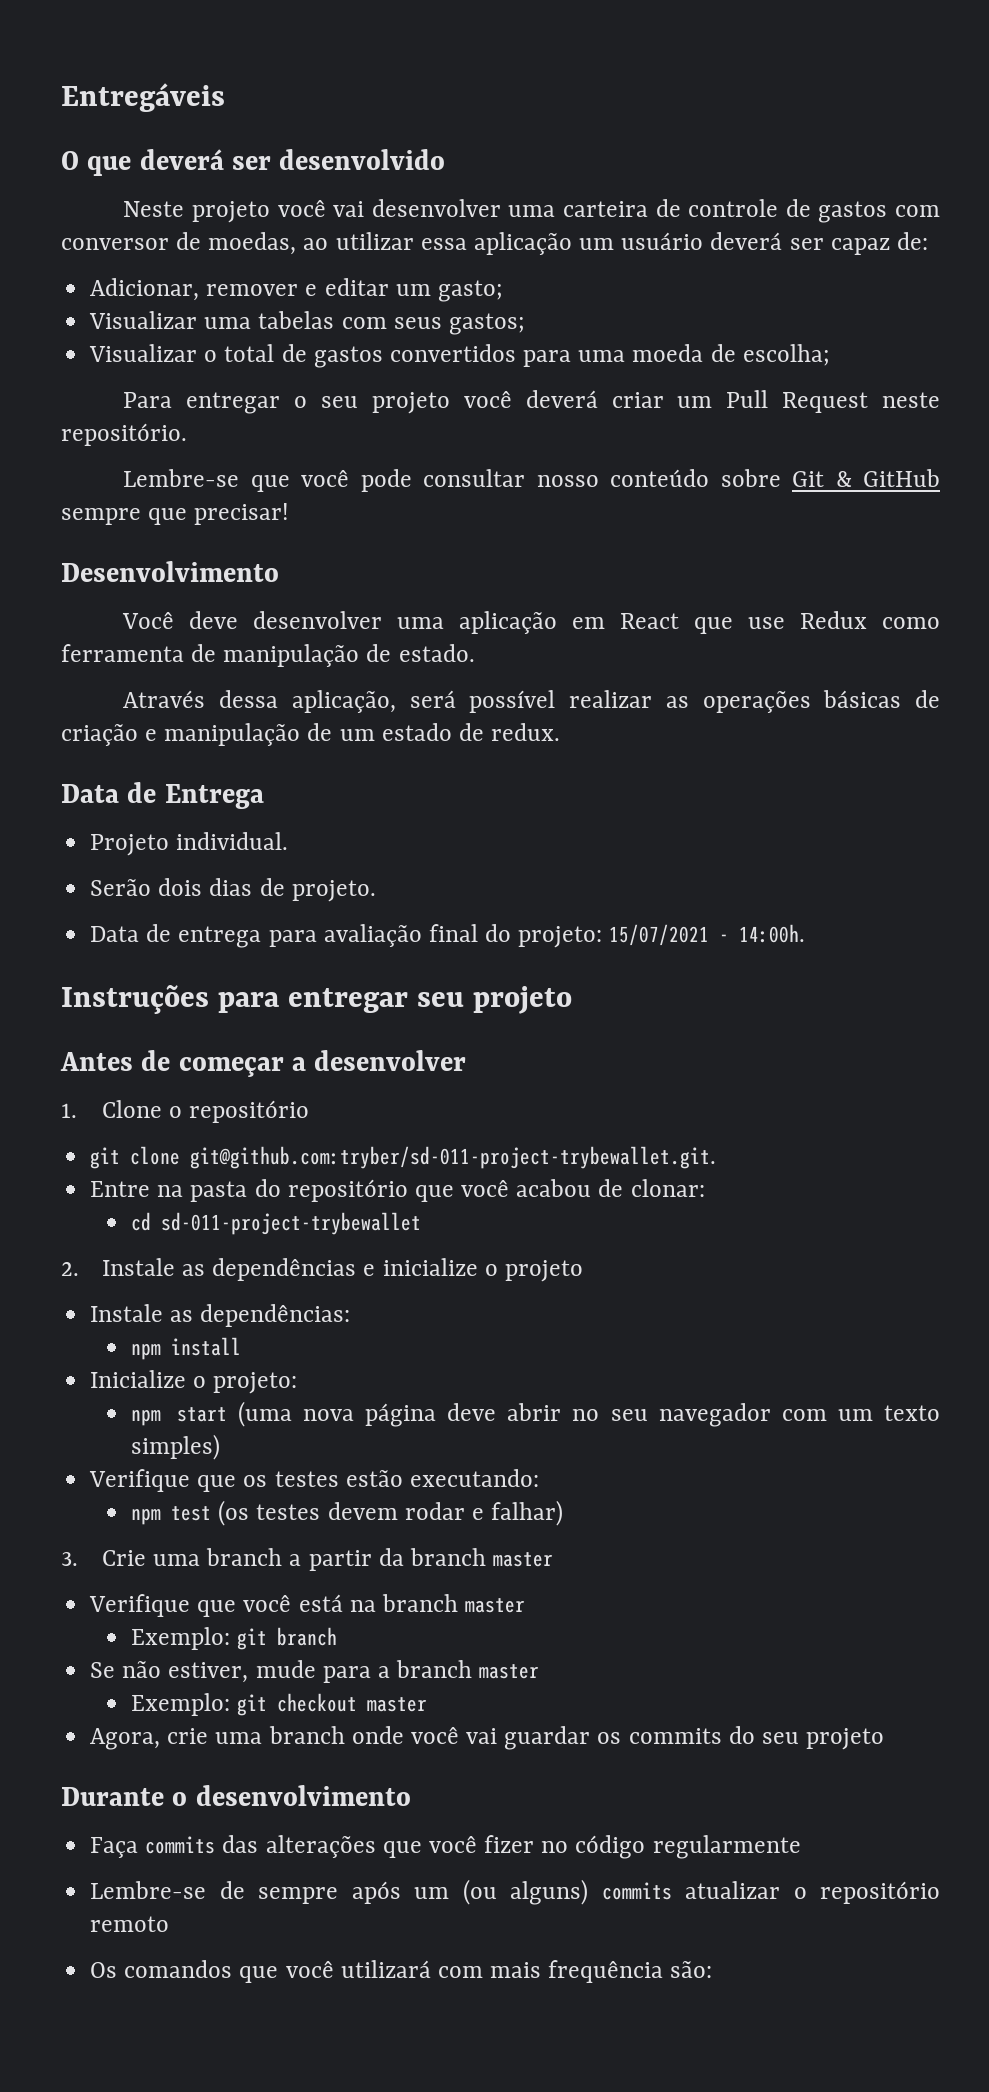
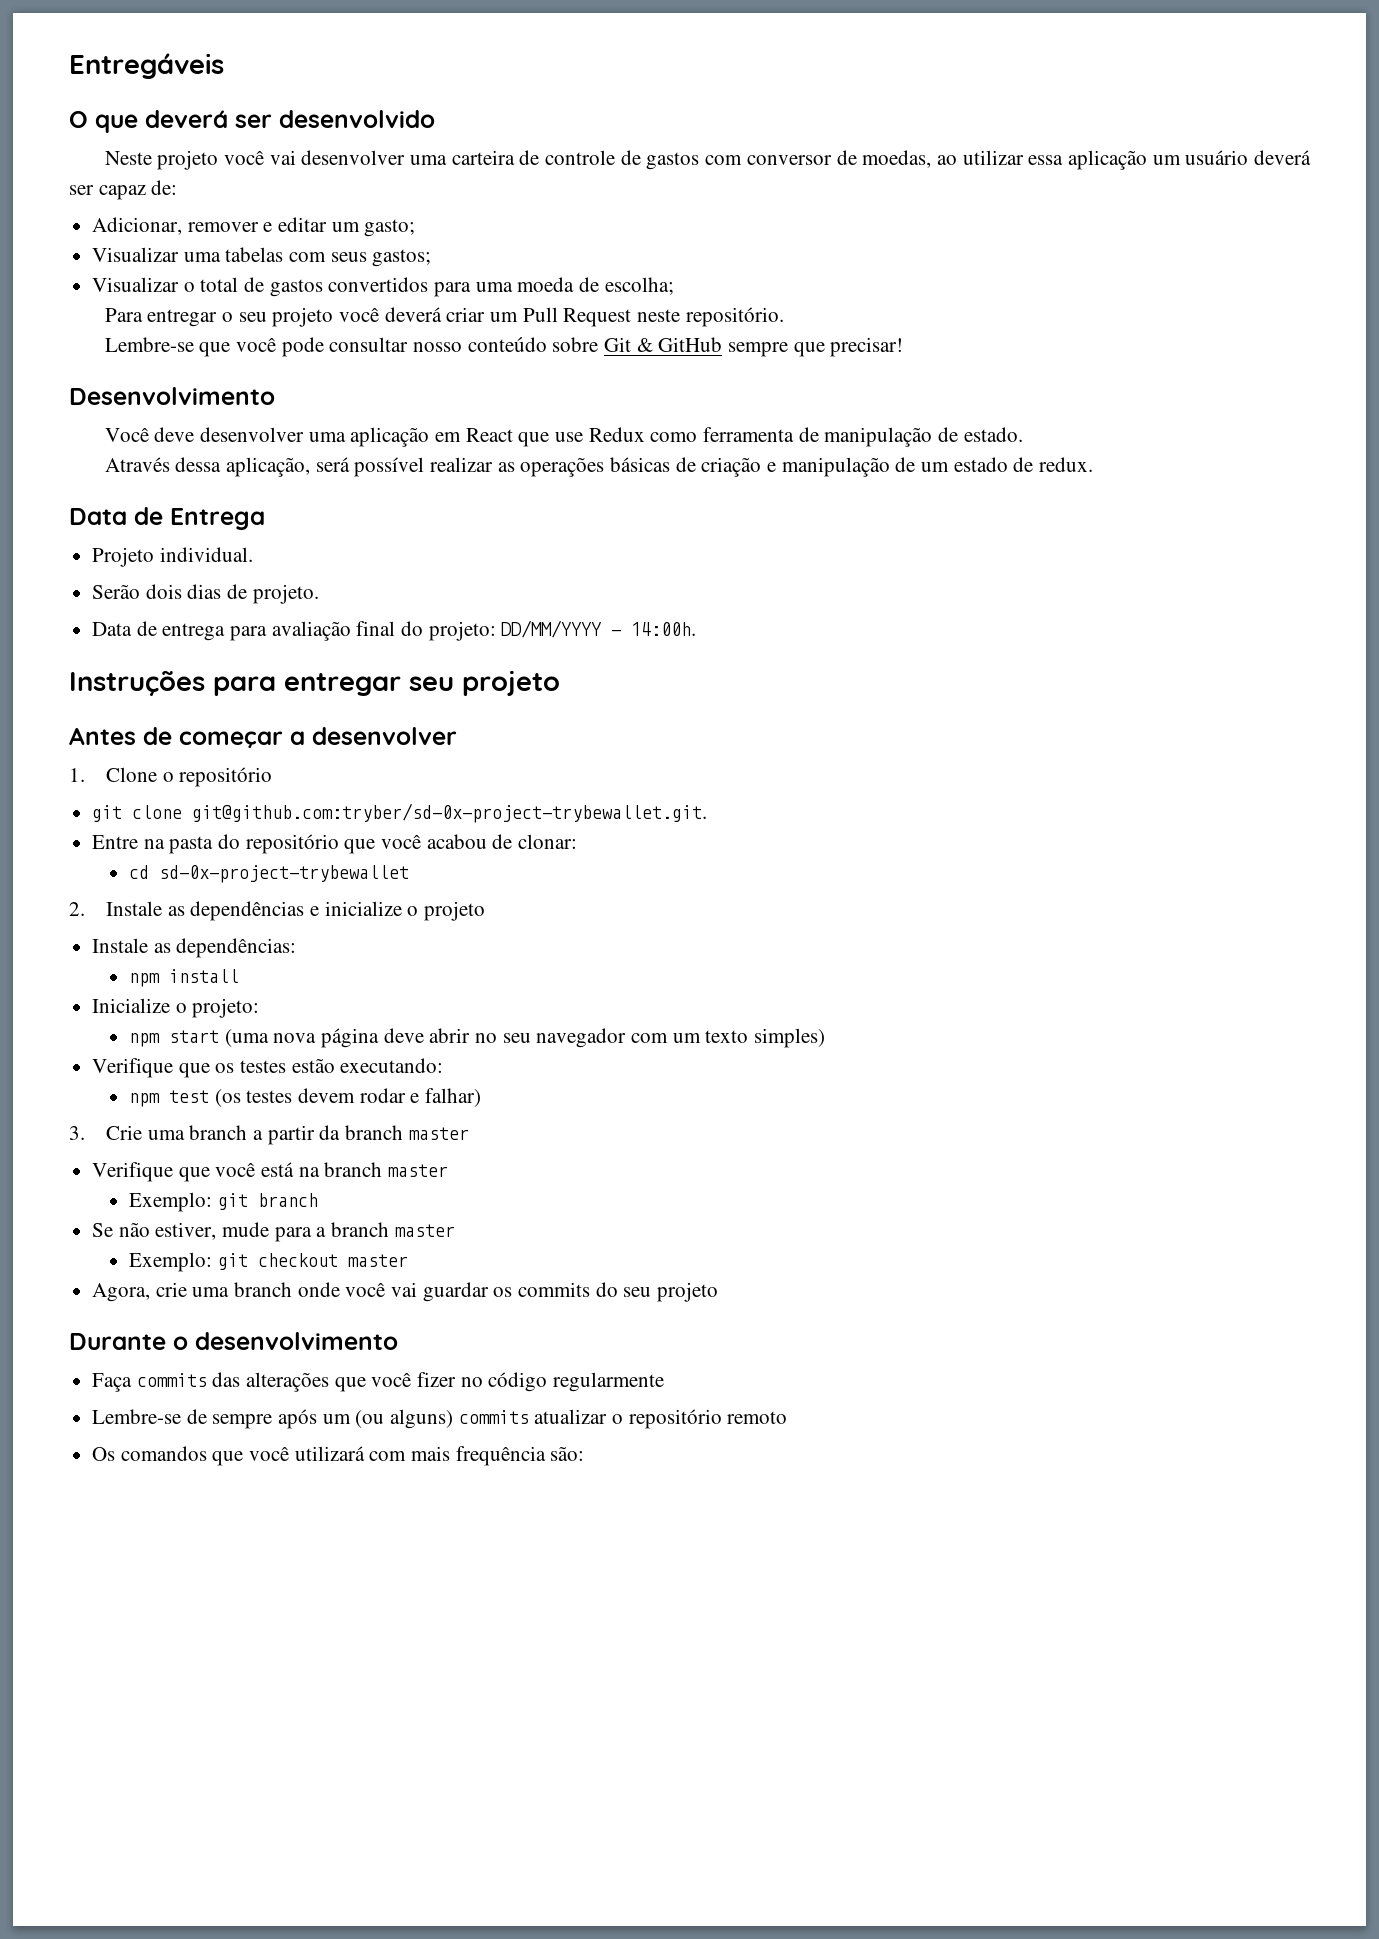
- Data de entrega para avaliação final do projeto: 15/07/2021 - 14:00h.
+ Data de entrega para avaliação final do projeto: DD/MM/YYYY - 14:00h.
- git clone git@github.com:tryber/sd-011-project-trybewallet.git.
+ git clone git@github.com:tryber/sd-0x-project-trybewallet.git.
- cd sd-011-project-trybewallet
+ cd sd-0x-project-trybewallet

